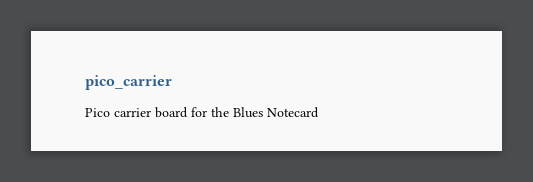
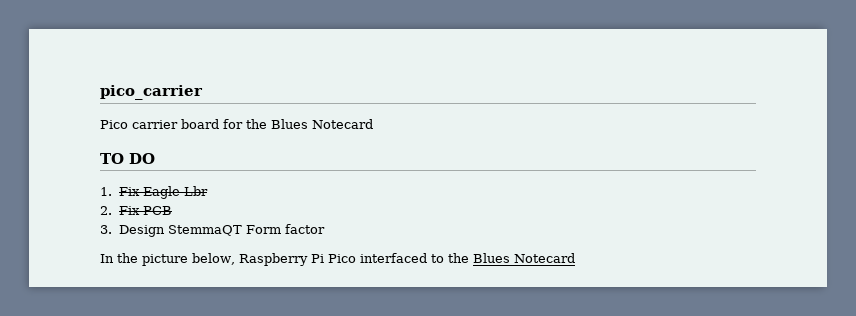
+ TO DO
+ 1. Fix Eagle Lbr
+ 2. Fix PCB
+ 3. Design StemmaQT Form factor
+ In the picture below, Raspberry Pi Pico interfaced to the Blues Notecard

